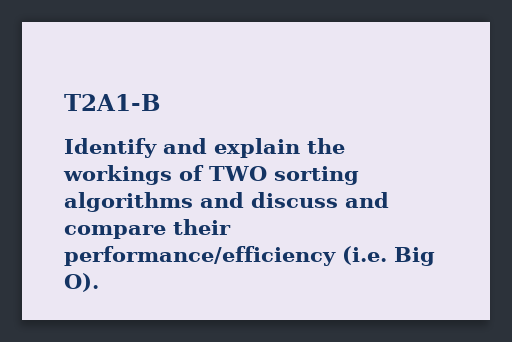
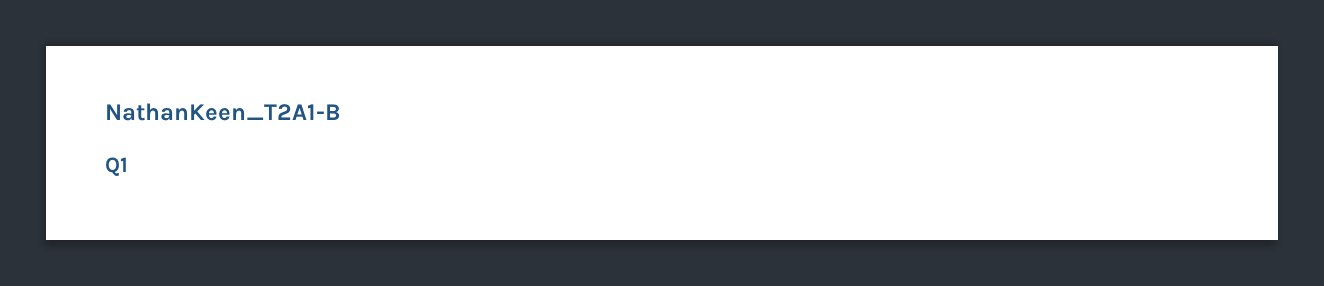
- T2A1-B
- Identify and explain the workings of TWO sorting algorithms and discuss and compare their performance/efficiency (i.e. Big O).
+ NathanKeen_T2A1-B
+ Q1

